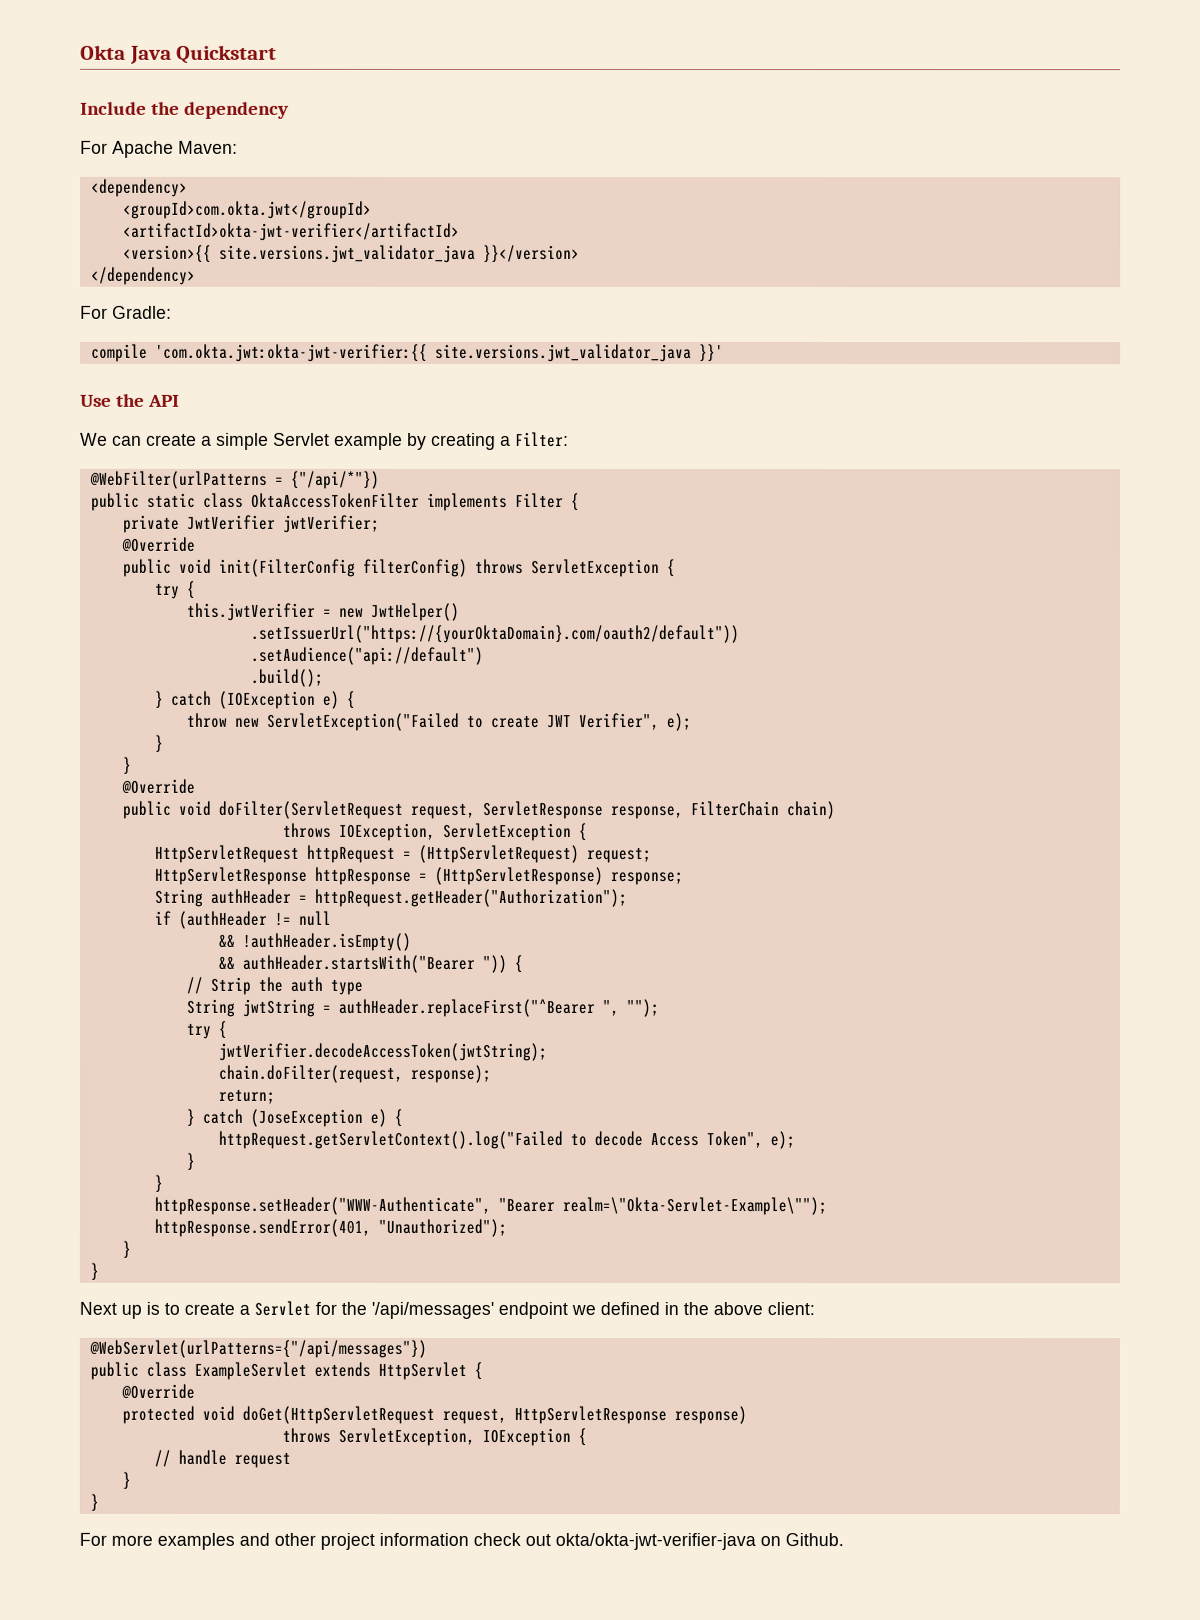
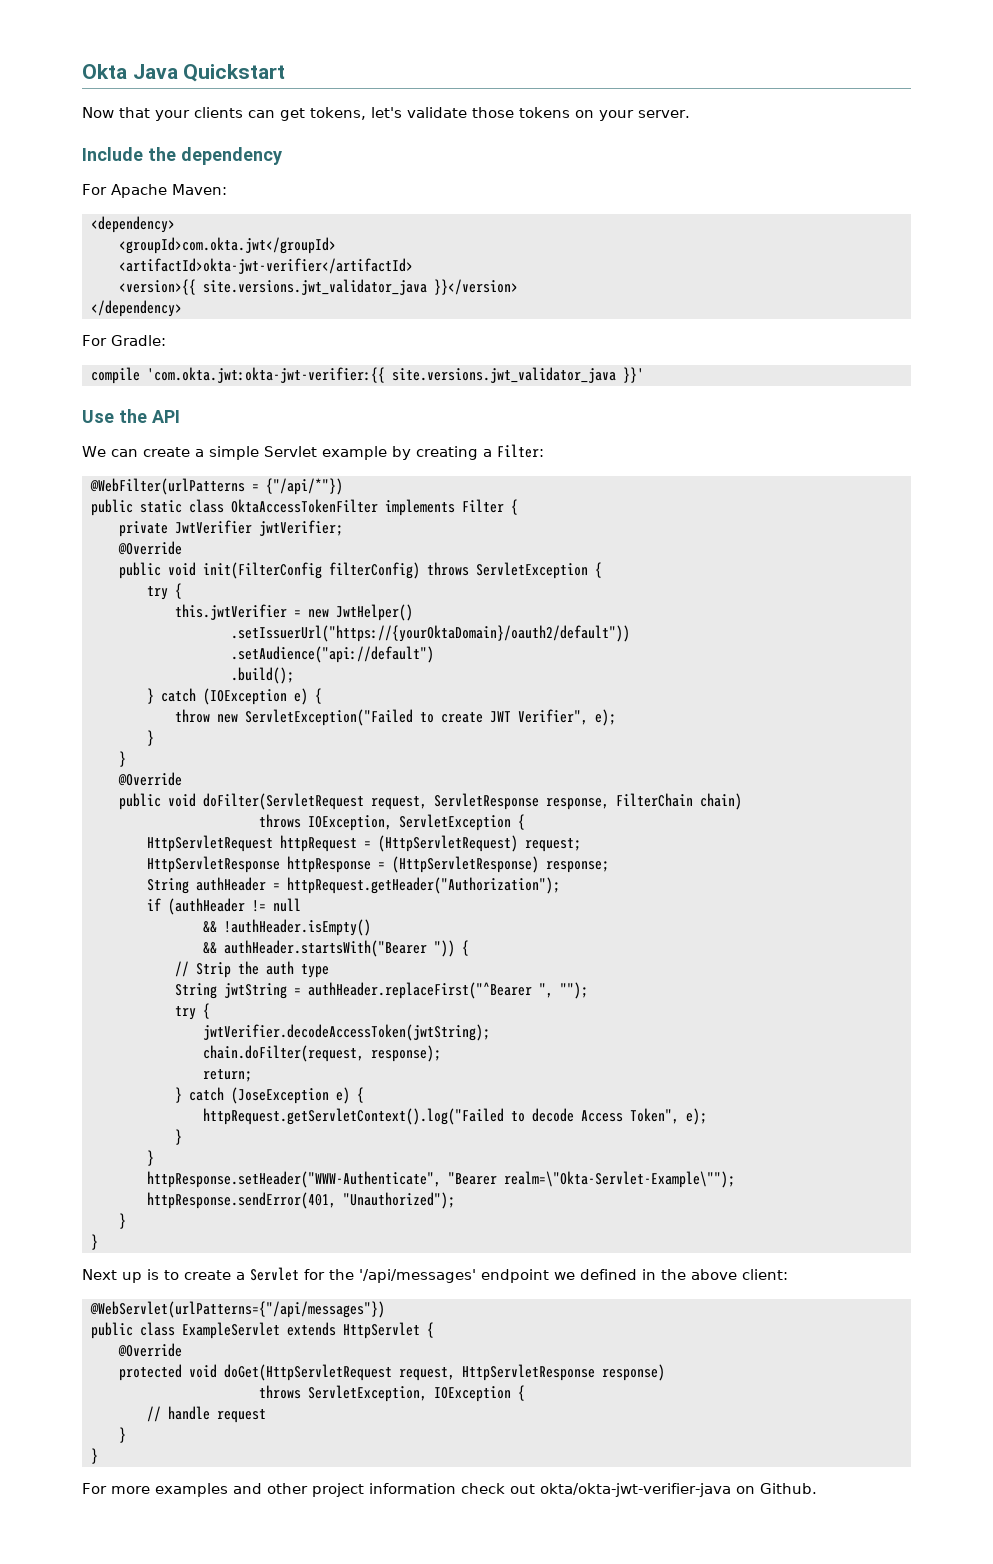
+ Now that your clients can get tokens, let's validate those tokens on your server.
- .setIssuerUrl("https://{yourOktaDomain}.com/oauth2/default"))
+ .setIssuerUrl("https://{yourOktaDomain}/oauth2/default"))

